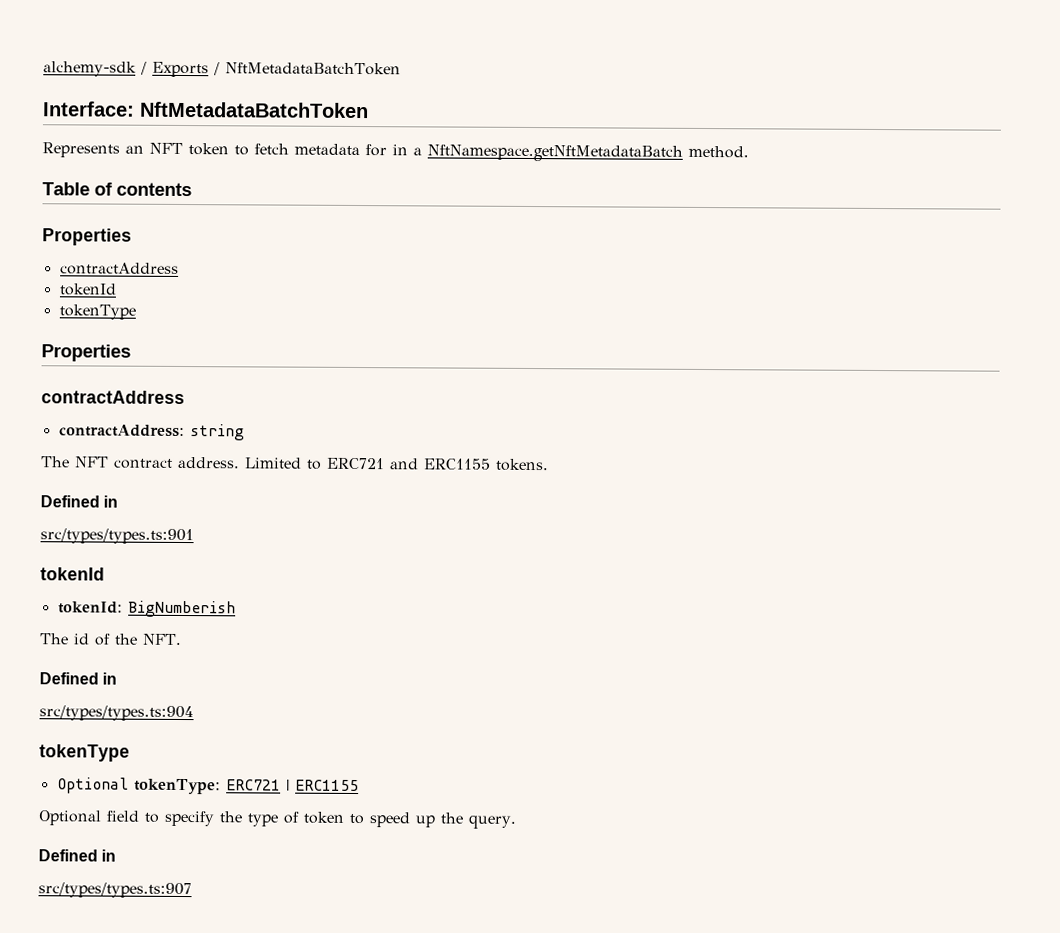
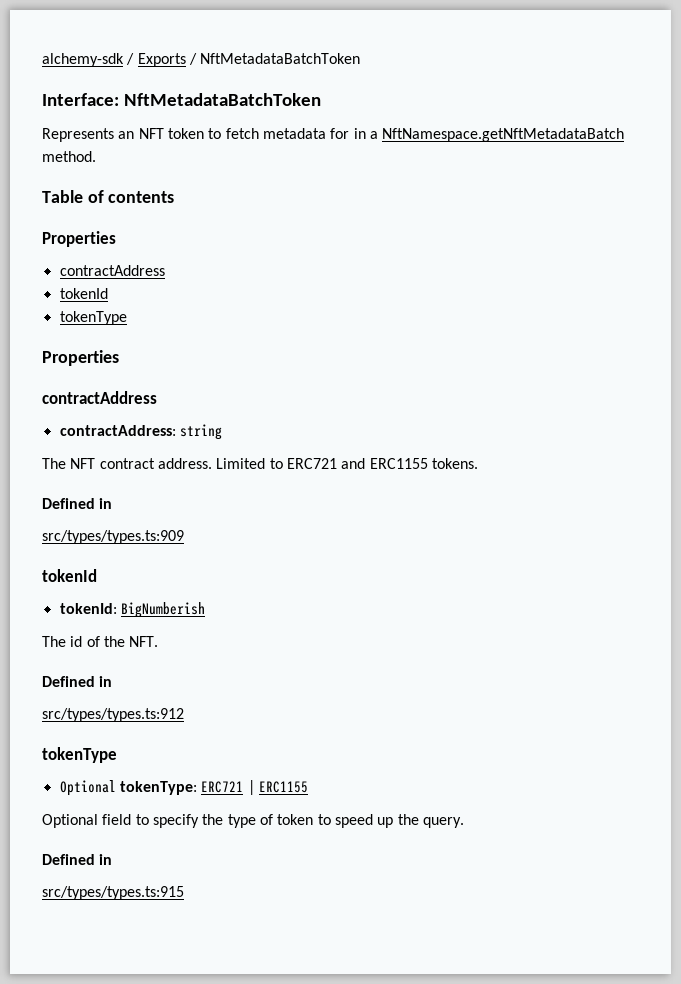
- src/types/types.ts:901
+ src/types/types.ts:909
- src/types/types.ts:904
+ src/types/types.ts:912
- src/types/types.ts:907
+ src/types/types.ts:915

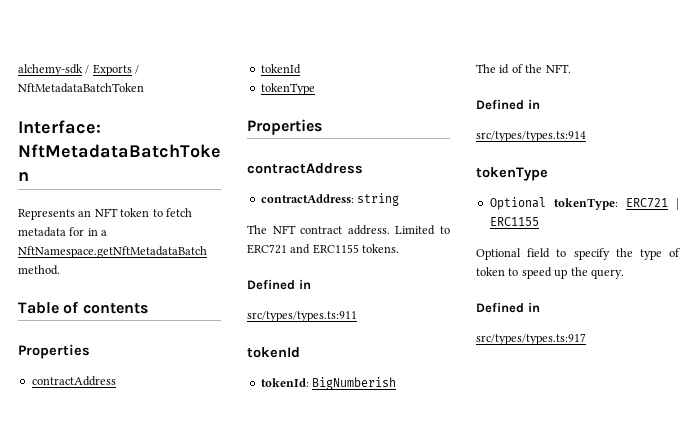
- src/types/types.ts:909
+ src/types/types.ts:911
- src/types/types.ts:912
+ src/types/types.ts:914
- src/types/types.ts:915
+ src/types/types.ts:917

